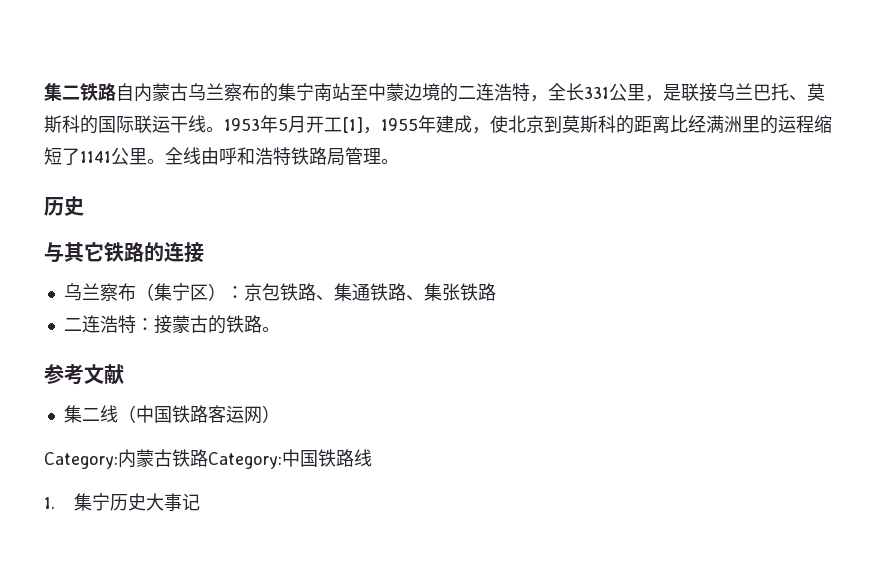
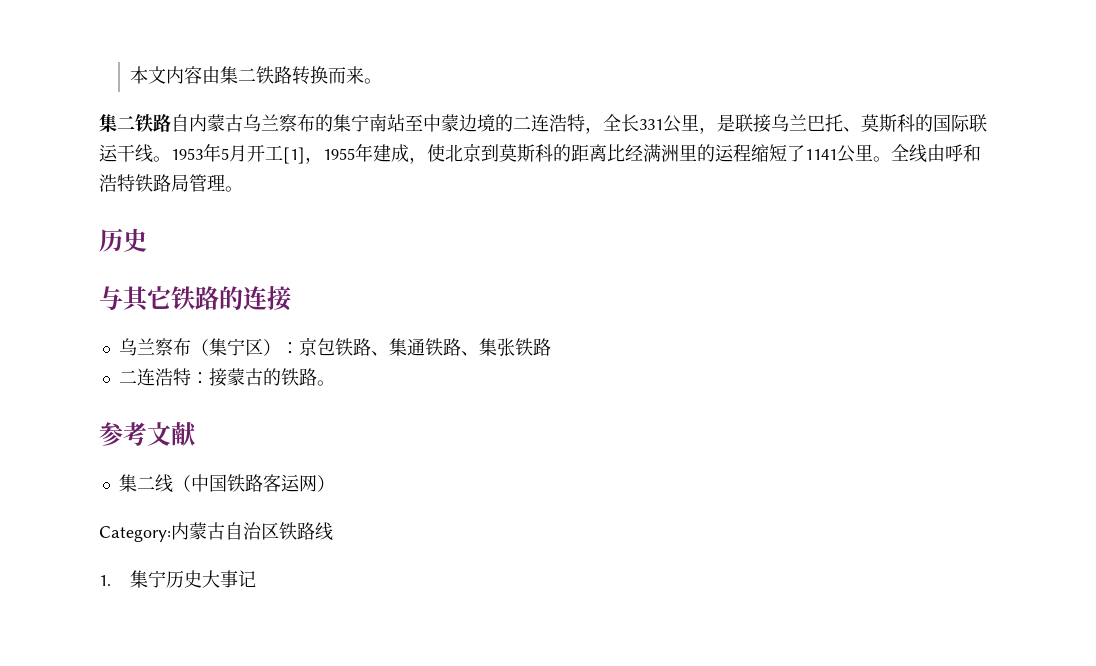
+ 本文内容由集二铁路转换而来。
- Category:内蒙古铁路Category:中国铁路线
+ Category:内蒙古自治区铁路线

